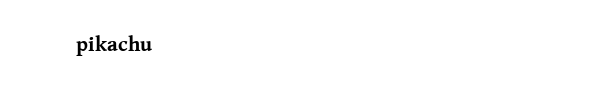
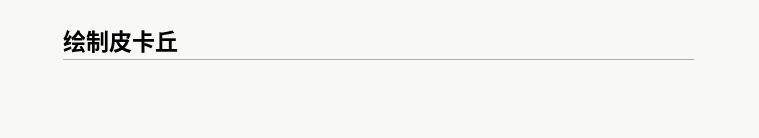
- pikachu
+ 绘制皮卡丘

